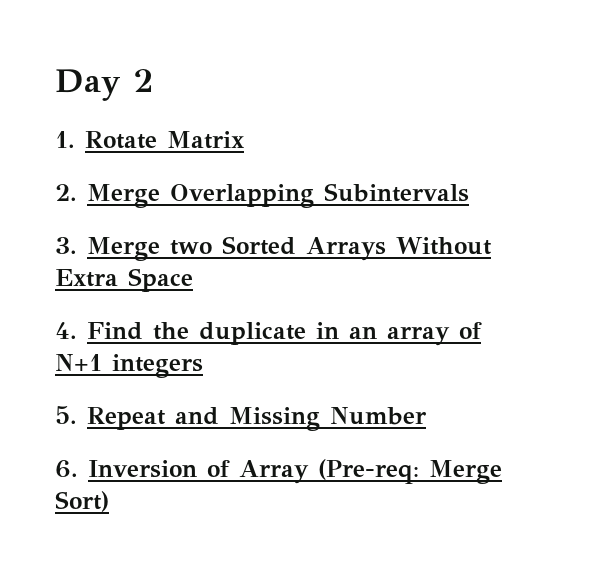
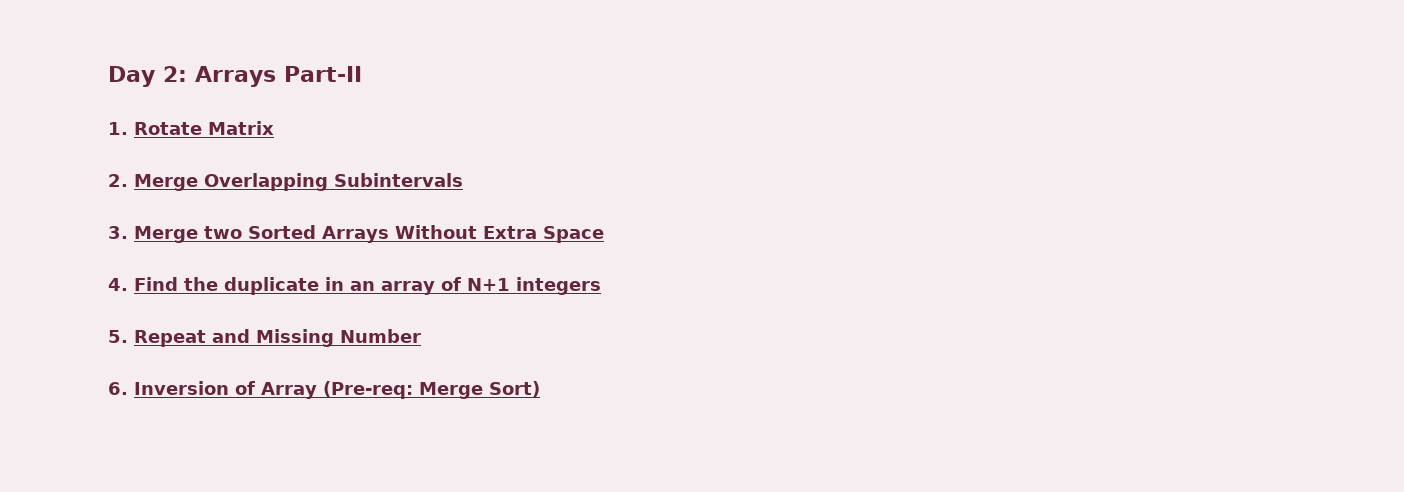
- Day 2
+ Day 2: Arrays Part-II

